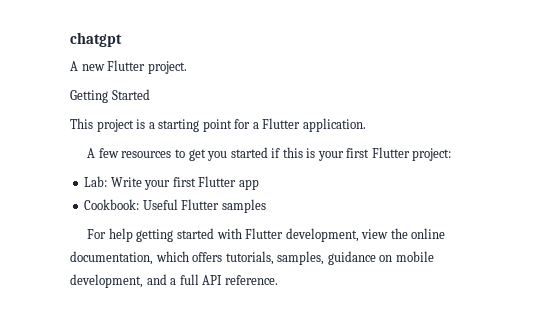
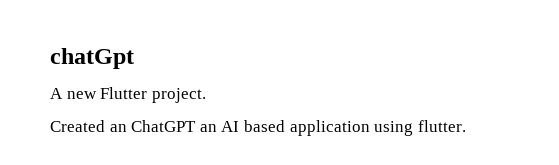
- chatgpt
+ chatGpt
- Getting Started
- This project is a starting point for a Flutter application.
- A few resources to get you started if this is your first Flutter project:
- Lab: Write your first Flutter app
- Cookbook: Useful Flutter samples
- For help getting started with Flutter development, view the online documentation, which offers tutorials, samples, guidance on mobile development, and a full API reference.
+ Created an ChatGPT an AI based application using flutter.

